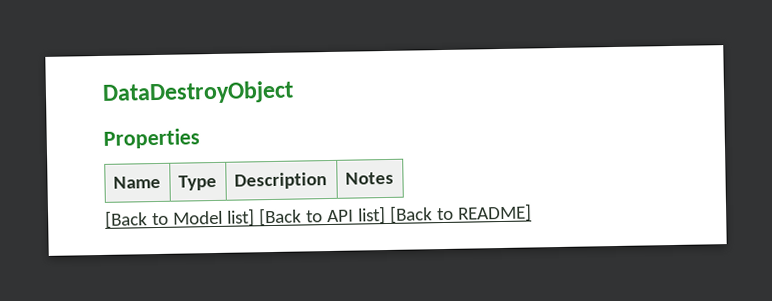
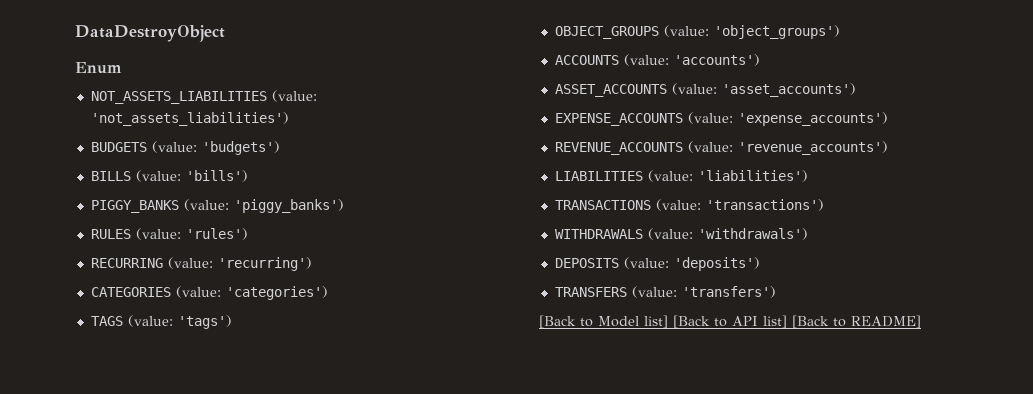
- Properties
- Name | Type | Description | Notes
+ Enum
+ NOT_ASSETS_LIABILITIES (value: 'not_assets_liabilities')
+ BUDGETS (value: 'budgets')
+ BILLS (value: 'bills')
+ PIGGY_BANKS (value: 'piggy_banks')
+ RULES (value: 'rules')
+ RECURRING (value: 'recurring')
+ CATEGORIES (value: 'categories')
+ TAGS (value: 'tags')
+ OBJECT_GROUPS (value: 'object_groups')
+ ACCOUNTS (value: 'accounts')
+ ASSET_ACCOUNTS (value: 'asset_accounts')
+ EXPENSE_ACCOUNTS (value: 'expense_accounts')
+ REVENUE_ACCOUNTS (value: 'revenue_accounts')
+ LIABILITIES (value: 'liabilities')
+ TRANSACTIONS (value: 'transactions')
+ WITHDRAWALS (value: 'withdrawals')
+ DEPOSITS (value: 'deposits')
+ TRANSFERS (value: 'transfers')

